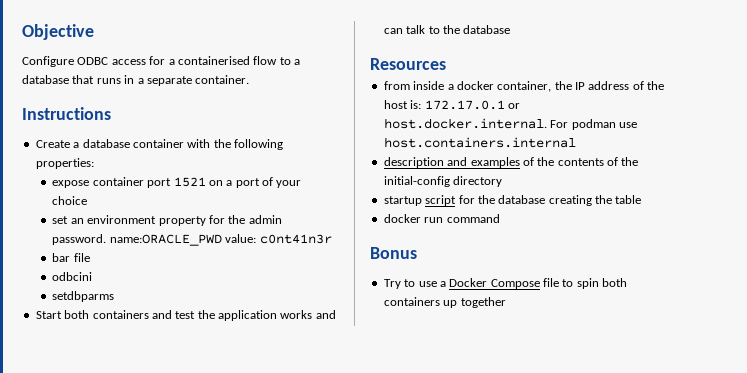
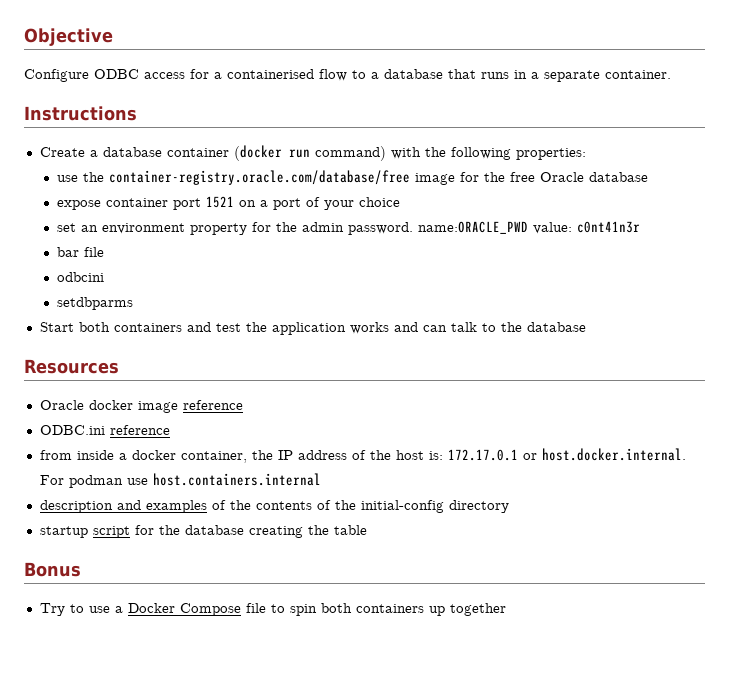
- Create a database container with the following properties:
+ Create a database container (docker run command) with the following properties:
+ use the container-registry.oracle.com/database/free image for the free Oracle database
+ Oracle docker image reference
+ ODBC.ini reference
- docker run command

